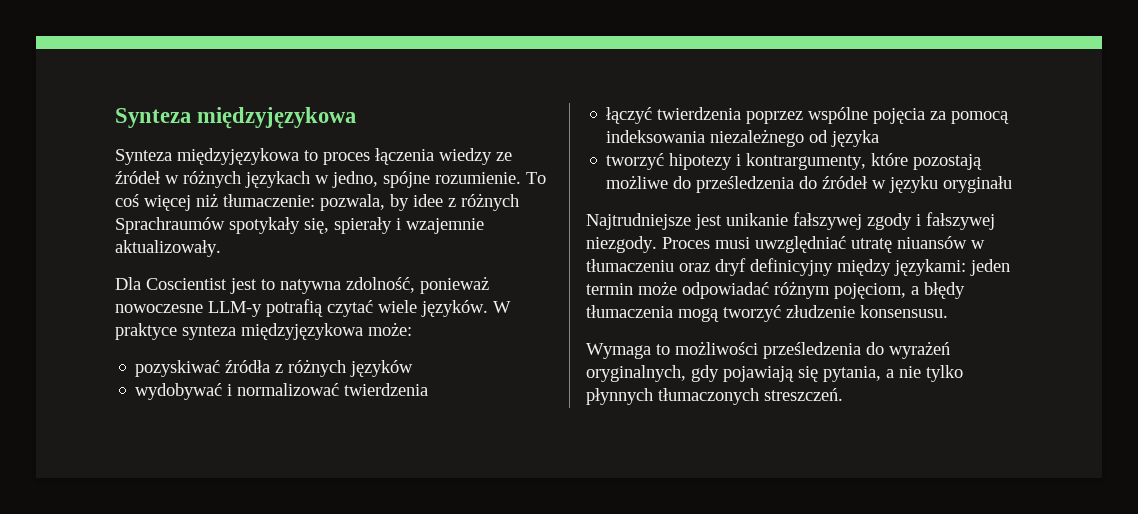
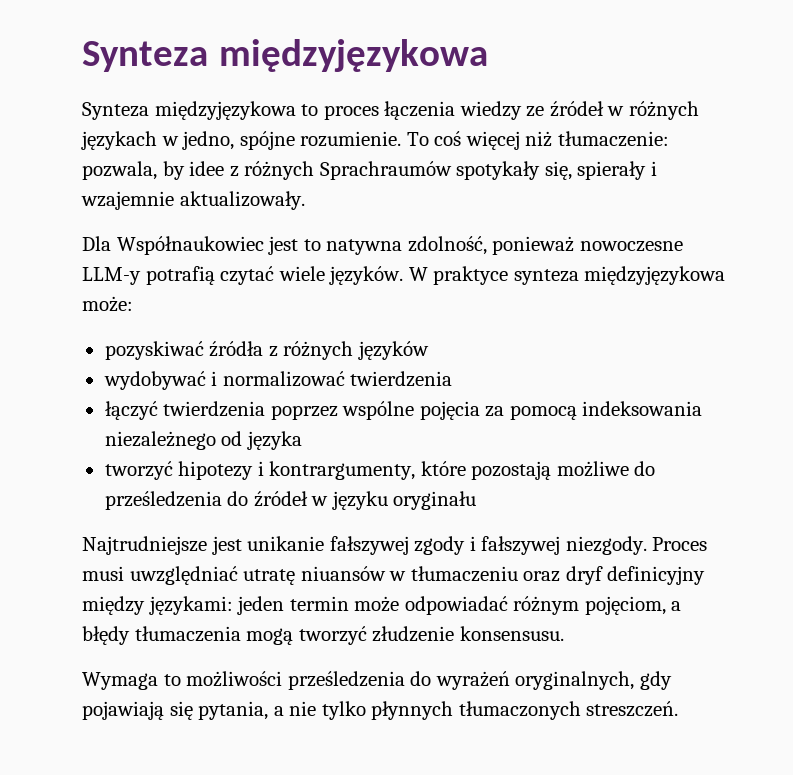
- Dla Coscientist jest to natywna zdolność, ponieważ nowoczesne LLM-y potrafią czytać wiele języków.
+ Dla Współnaukowiec jest to natywna zdolność, ponieważ nowoczesne LLM-y potrafią czytać wiele języków.

